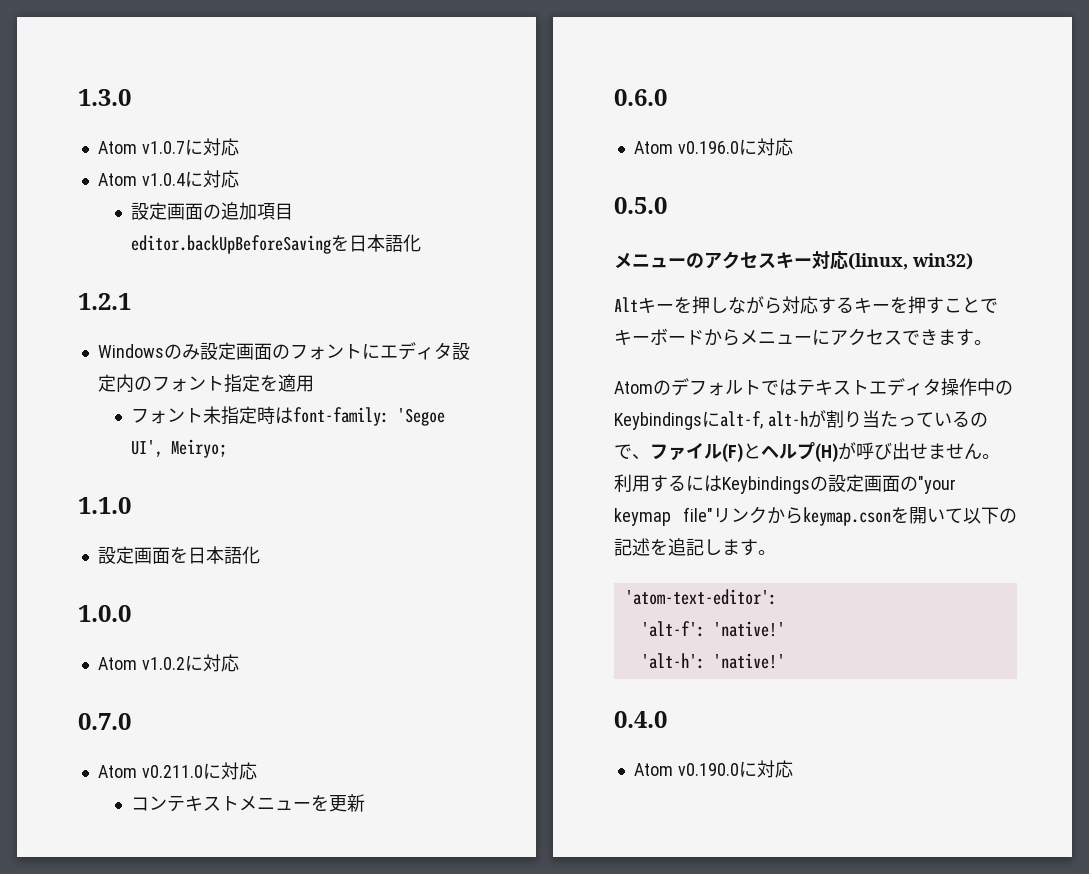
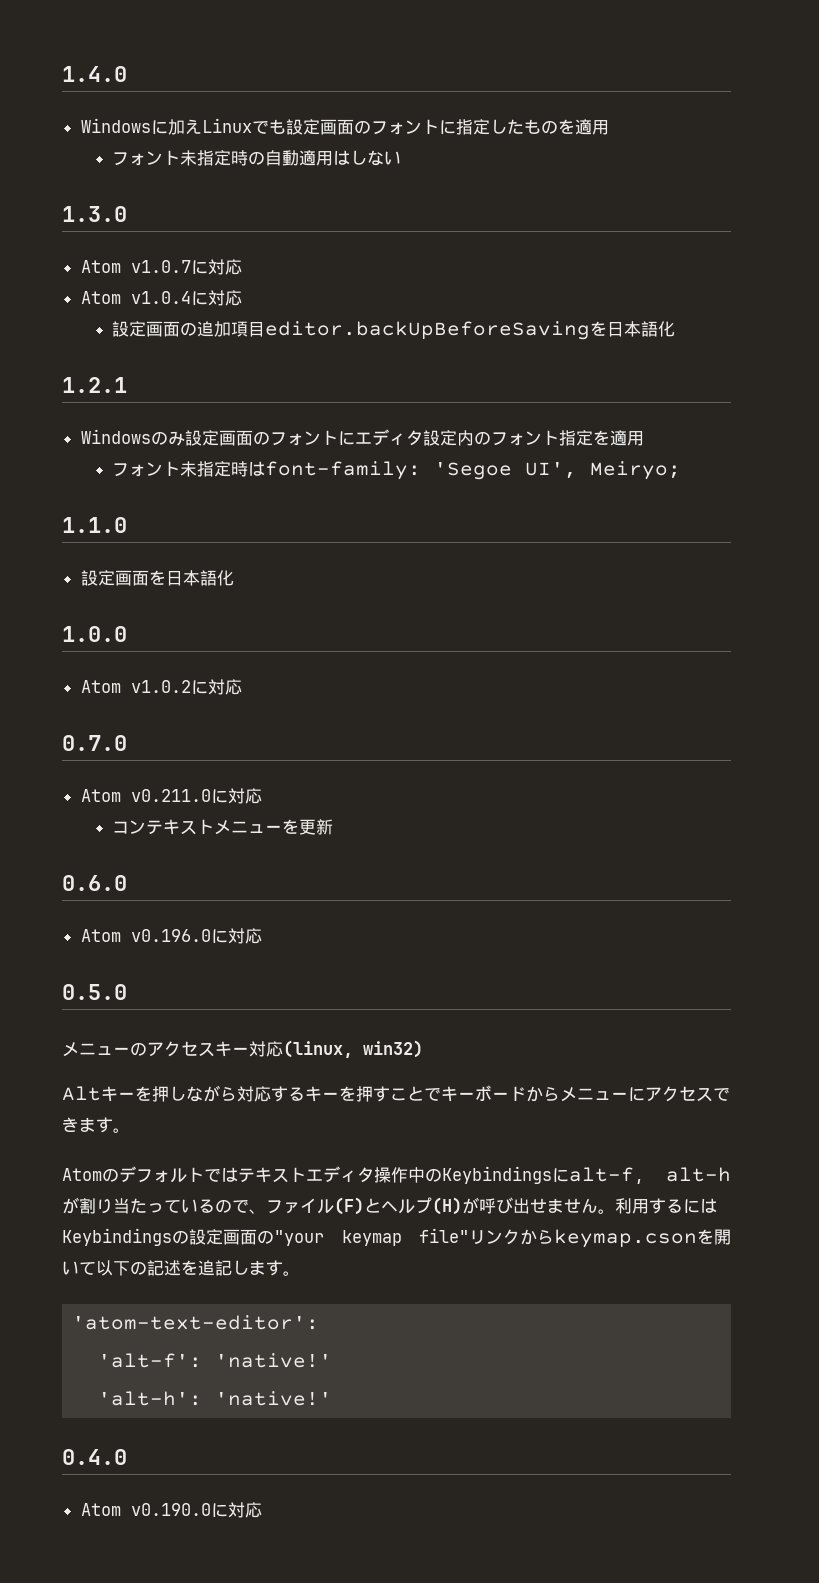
+ 1.4.0
+ Windowsに加えLinuxでも設定画面のフォントに指定したものを適用
+ フォント未指定時の自動適用はしない

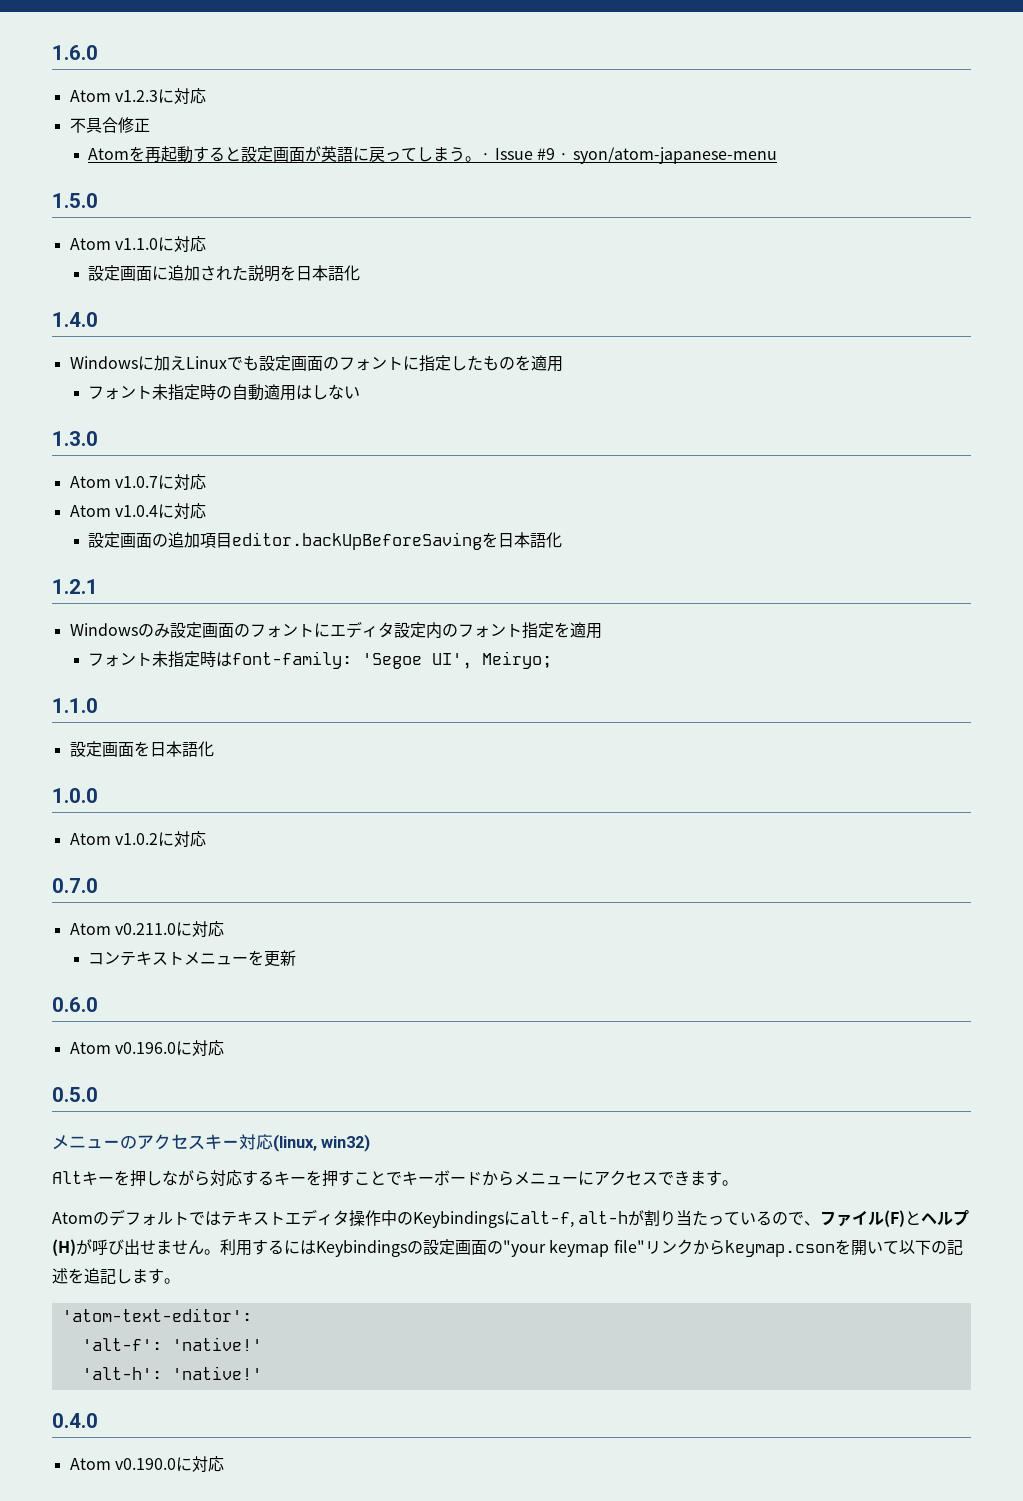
+ 1.6.0
+ Atom v1.2.3に対応
+ 不具合修正
+ Atomを再起動すると設定画面が英語に戻ってしまう。· Issue #9 · syon/atom-japanese-menu
+ 1.5.0
+ Atom v1.1.0に対応
+ 設定画面に追加された説明を日本語化

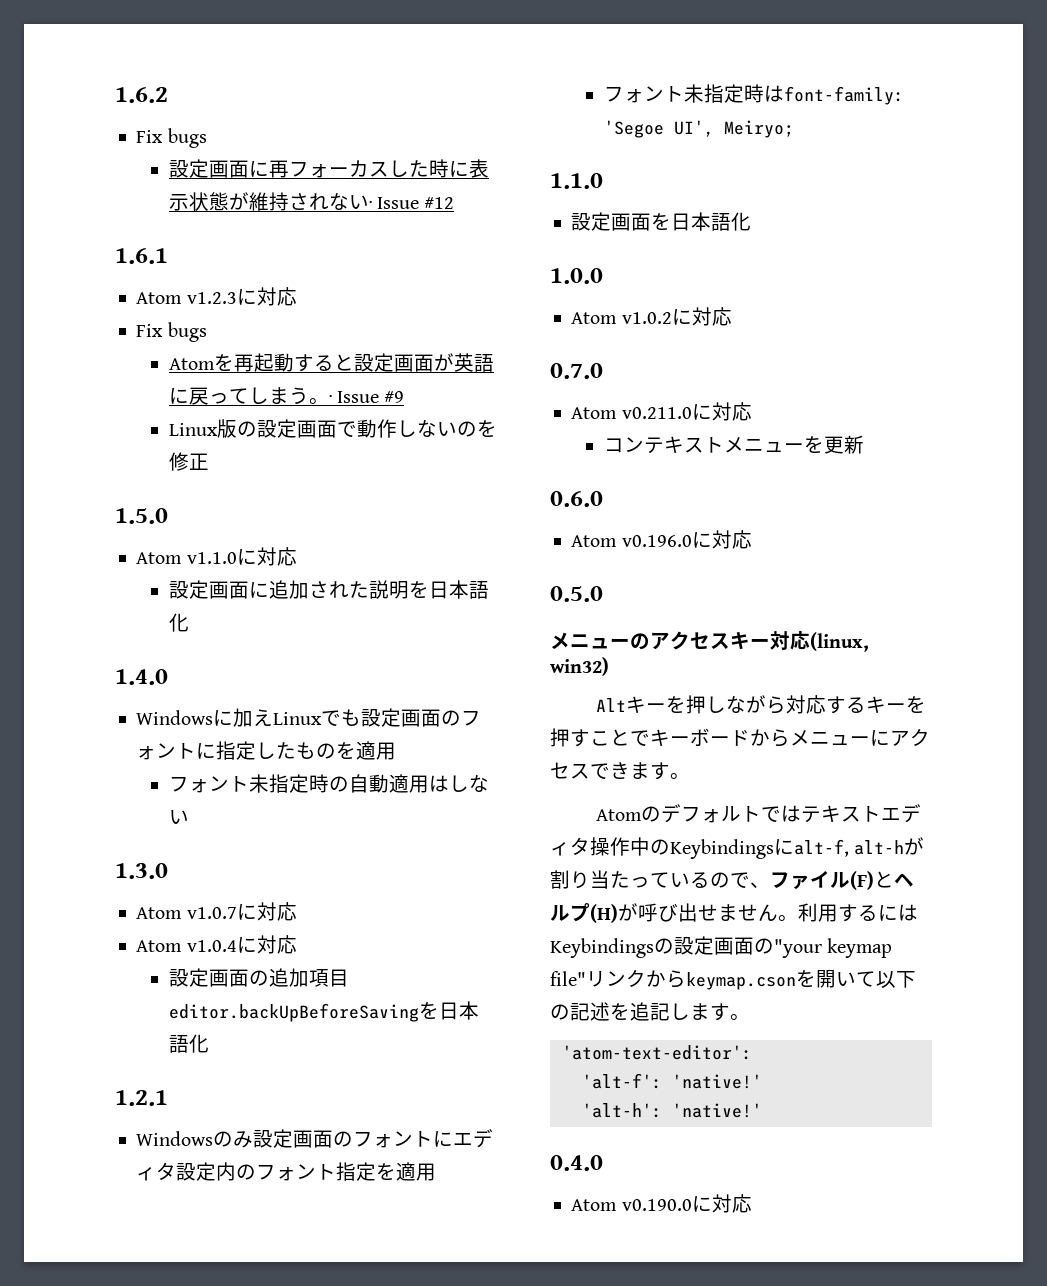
- 1.6.0
+ 1.6.2
+ Fix bugs
+ 設定画面に再フォーカスした時に表示状態が維持されない· Issue #12
+ 1.6.1
  Atom v1.2.3に対応
- 不具合修正
+ Fix bugs
- · Issue #9 · syon/atom-japanese-menu
+ · Issue #9
+ Linux版の設定画面で動作しないのを修正

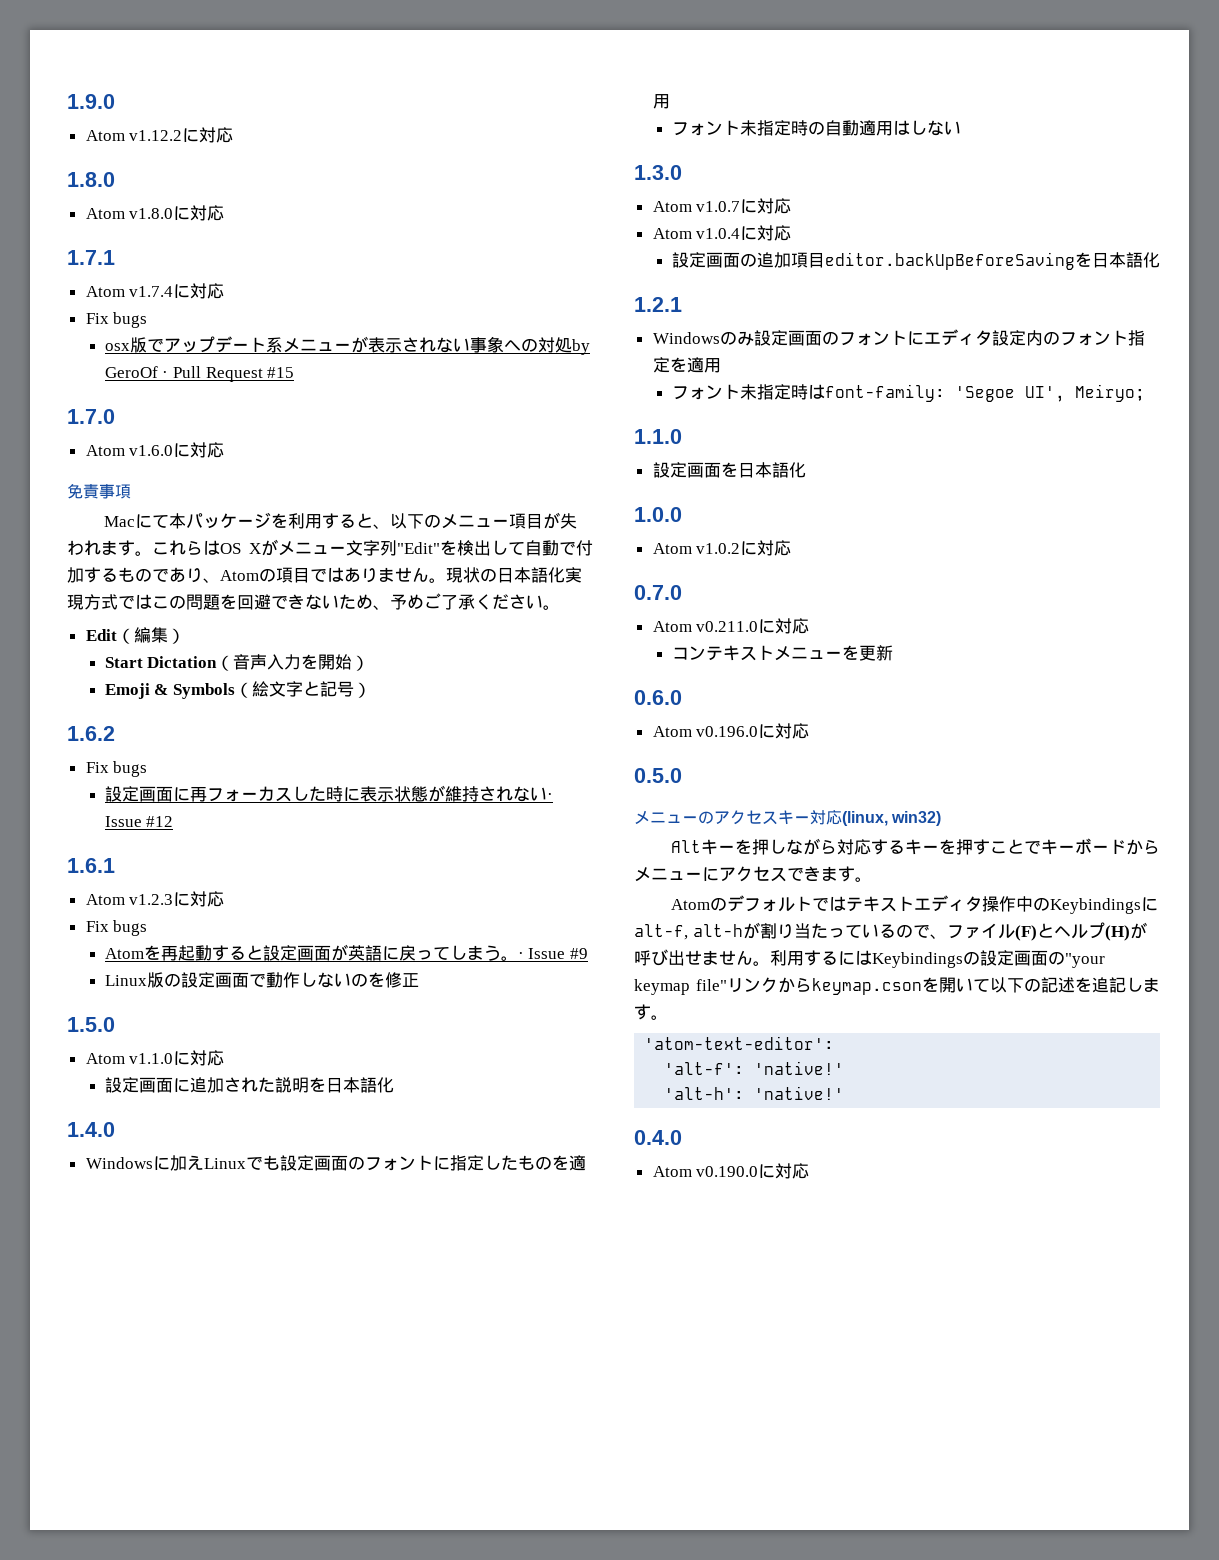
+ 1.9.0
+ Atom v1.12.2に対応
+ 1.8.0
+ Atom v1.8.0に対応
+ 1.7.1
+ Atom v1.7.4に対応
+ Fix bugs
+ osx版でアップデート系メニューが表示されない事象への対処by GeroOf · Pull Request #15
+ 1.7.0
+ Atom v1.6.0に対応
+ 免責事項
+ Macにて本パッケージを利用すると、以下のメニュー項目が失われます。これらはOS Xがメニュー文字列"Edit"を検出して自動で付加するものであり、Atomの項目ではありません。現状の日本語化実現方式ではこの問題を回避できないため、予めご了承ください。
+ Edit（編集）
+ Start Dictation（音声入力を開始）
+ Emoji & Symbols（絵文字と記号）

